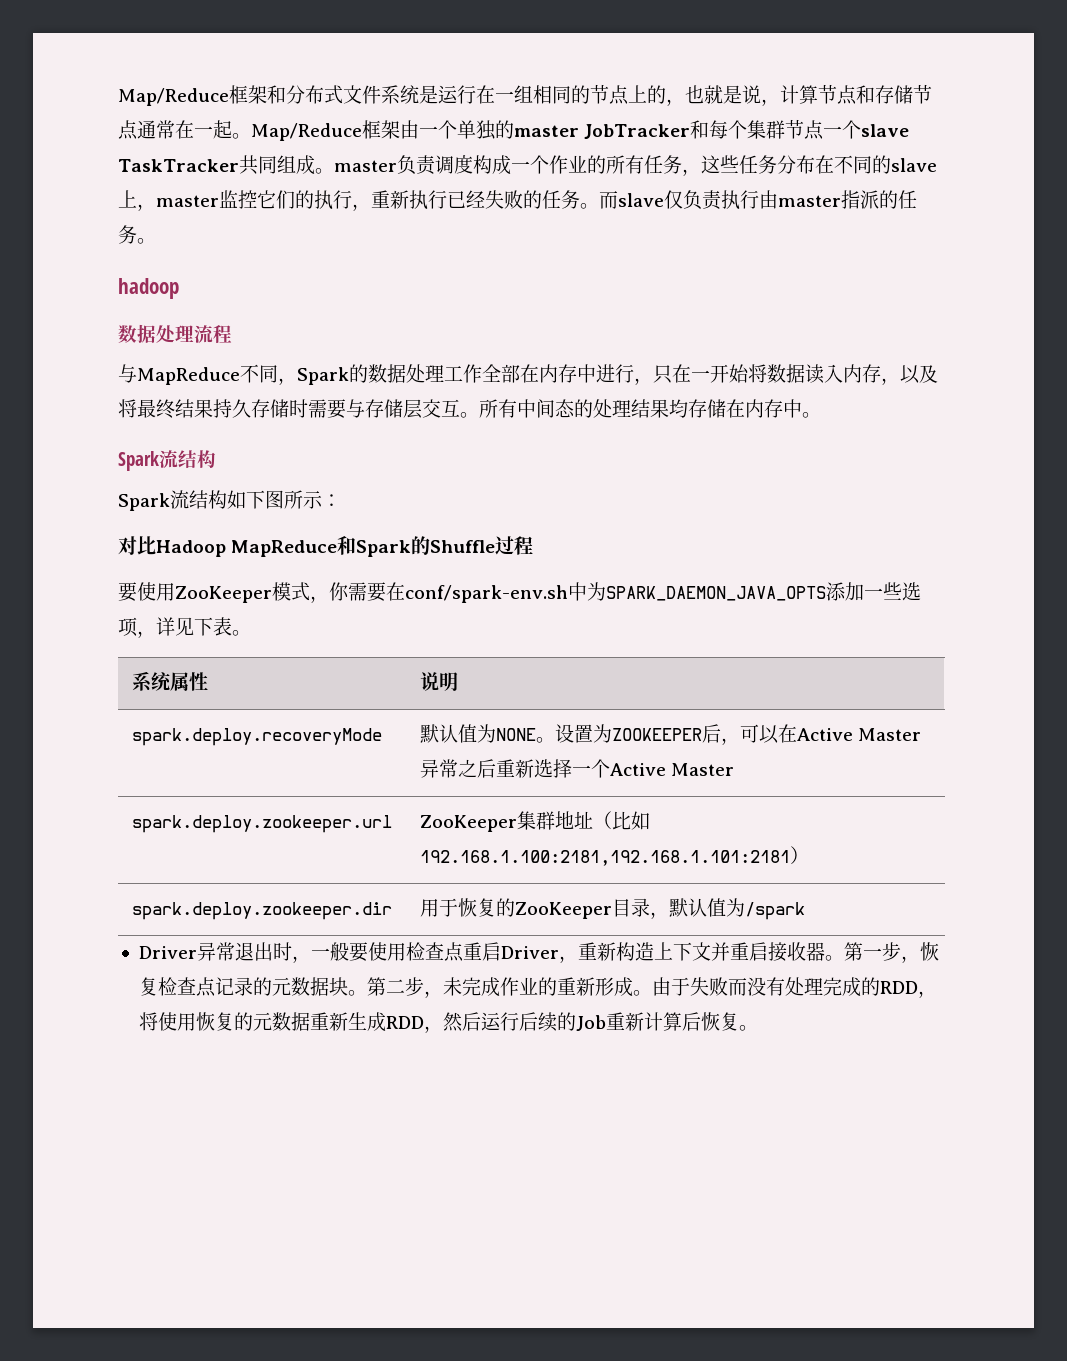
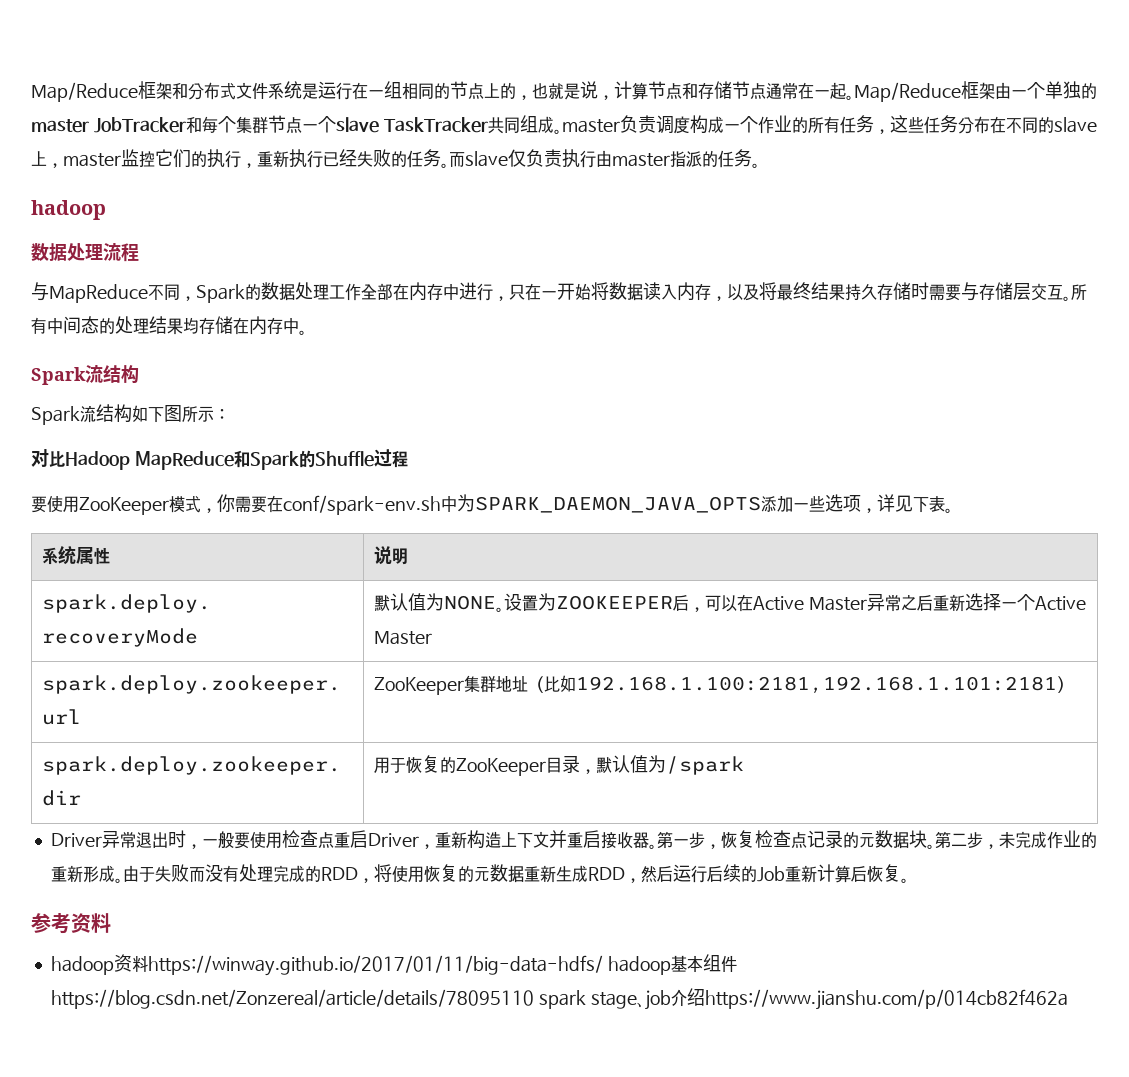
+ 参考资料
+ hadoop资料https://winway.github.io/2017/01/11/big-data-hdfs/ hadoop基本组件https://blog.csdn.net/Zonzereal/article/details/78095110 spark stage、job介绍https://www.jianshu.com/p/014cb82f462a

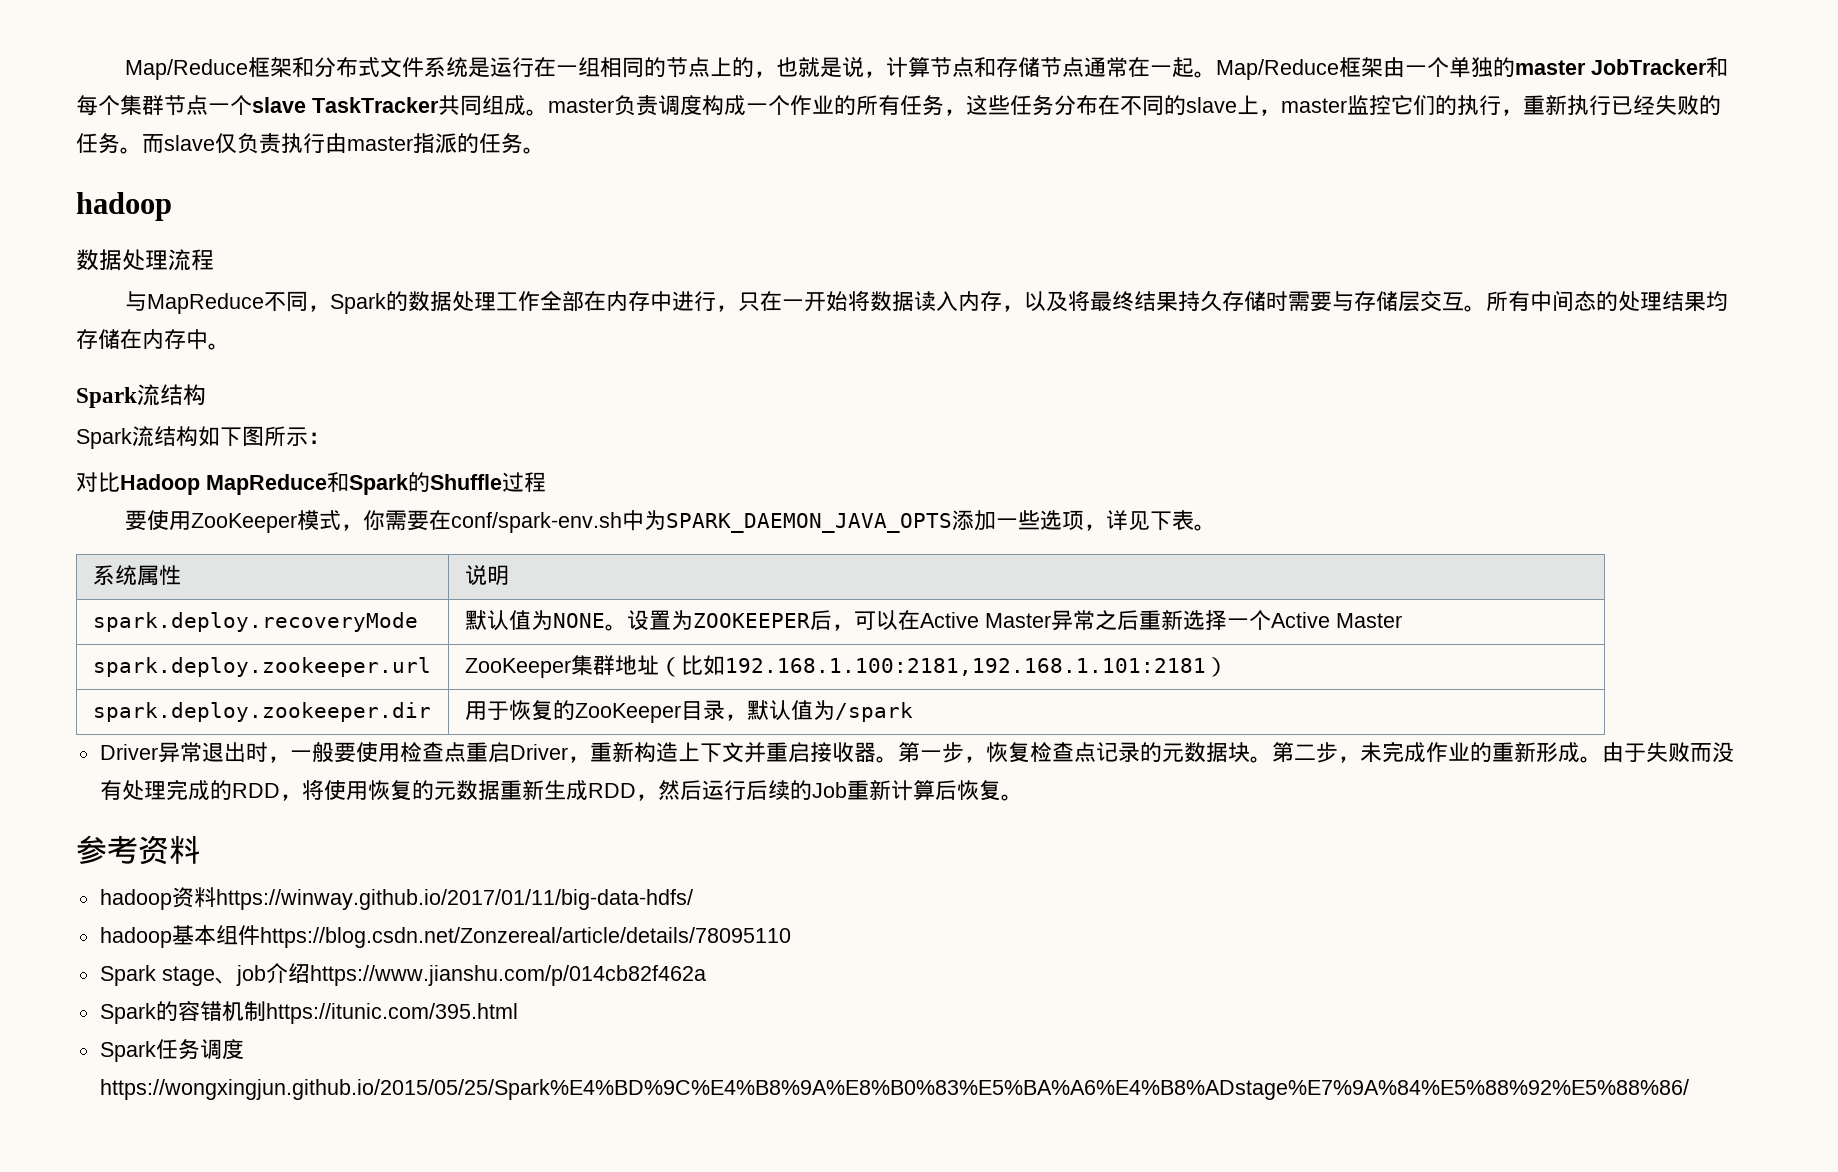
- hadoop资料https://winway.github.io/2017/01/11/big-data-hdfs/ hadoop基本组件https://blog.csdn.net/Zonzereal/article/details/78095110 spark stage、job介绍https://www.jianshu.com/p/014cb82f462a
+ hadoop资料https://winway.github.io/2017/01/11/big-data-hdfs/
+ hadoop基本组件https://blog.csdn.net/Zonzereal/article/details/78095110
+ Spark stage、job介绍https://www.jianshu.com/p/014cb82f462a
+ Spark的容错机制https://itunic.com/395.html
+ Spark任务调度https://wongxingjun.github.io/2015/05/25/Spark%E4%BD%9C%E4%B8%9A%E8%B0%83%E5%BA%A6%E4%B8%ADstage%E7%9A%84%E5%88%92%E5%88%86/

